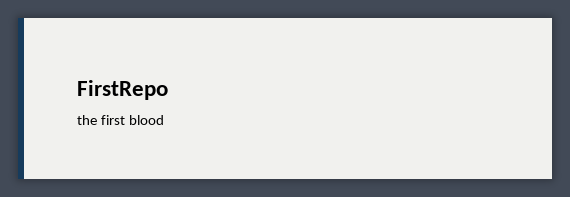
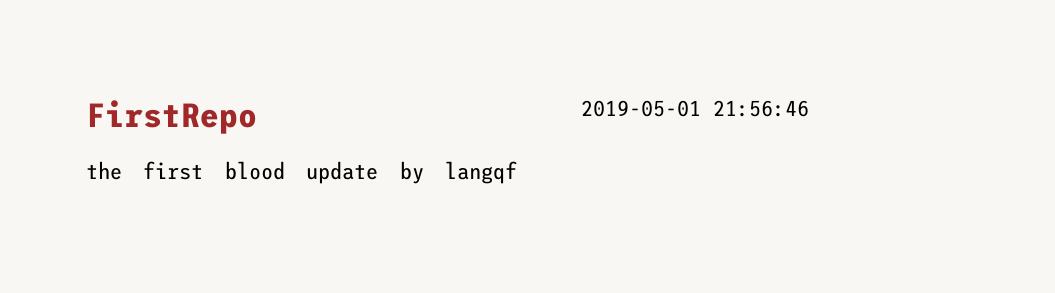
- the first blood
+ the first blood update by langqf 2019-05-01 21:56:46

